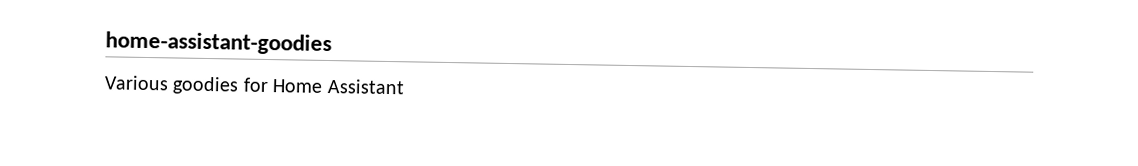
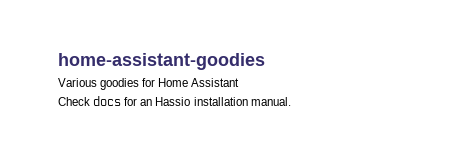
+ Check docs for an Hassio installation manual.

